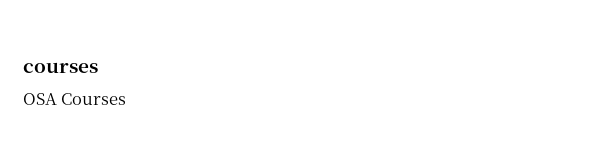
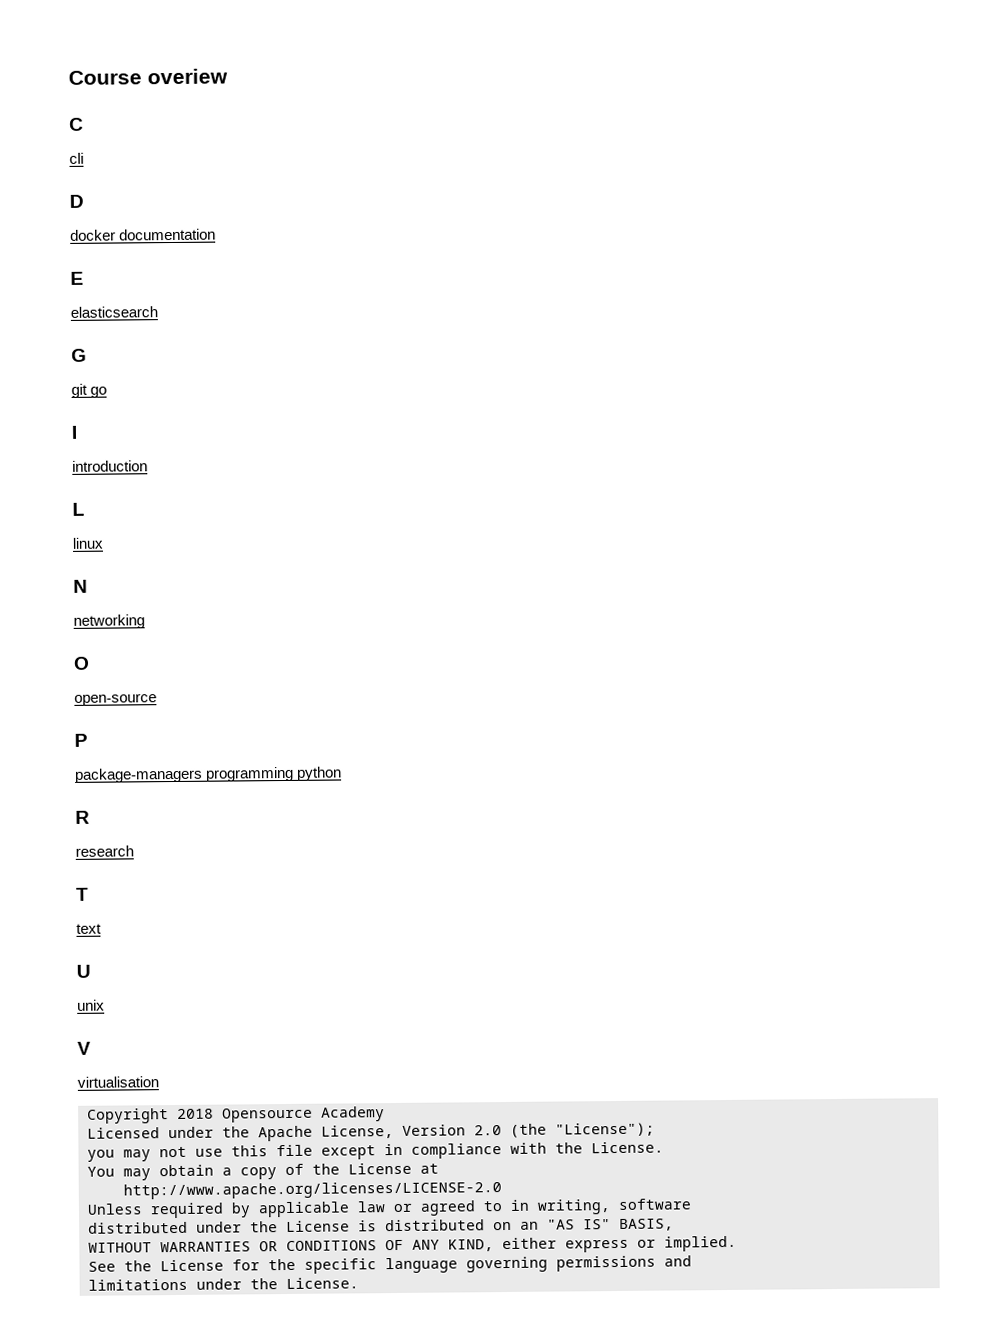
- courses
- OSA Courses
+ Course overiew
+ C
+ cli
+ D
+ docker documentation
+ E
+ elasticsearch
+ G
+ git go
+ I
+ introduction
+ L
+ linux
+ N
+ networking
+ O
+ open-source
+ P
+ package-managers programming python
+ R
+ research
+ T
+ text
+ U
+ unix
+ V
+ virtualisation
+ Copyright 2018 Opensource Academy
+ Licensed under the Apache License, Version 2.0 (the "License");
+ you may not use this file except in compliance with the License.
+ You may obtain a copy of the License at
+ http://www.apache.org/licenses/LICENSE-2.0
+ Unless required by applicable law or agreed to in writing, software
+ distributed under the License is distributed on an "AS IS" BASIS,
+ WITHOUT WARRANTIES OR CONDITIONS OF ANY KIND, either express or implied.
+ See the License for the specific language governing permissions and
+ limitations under the License.

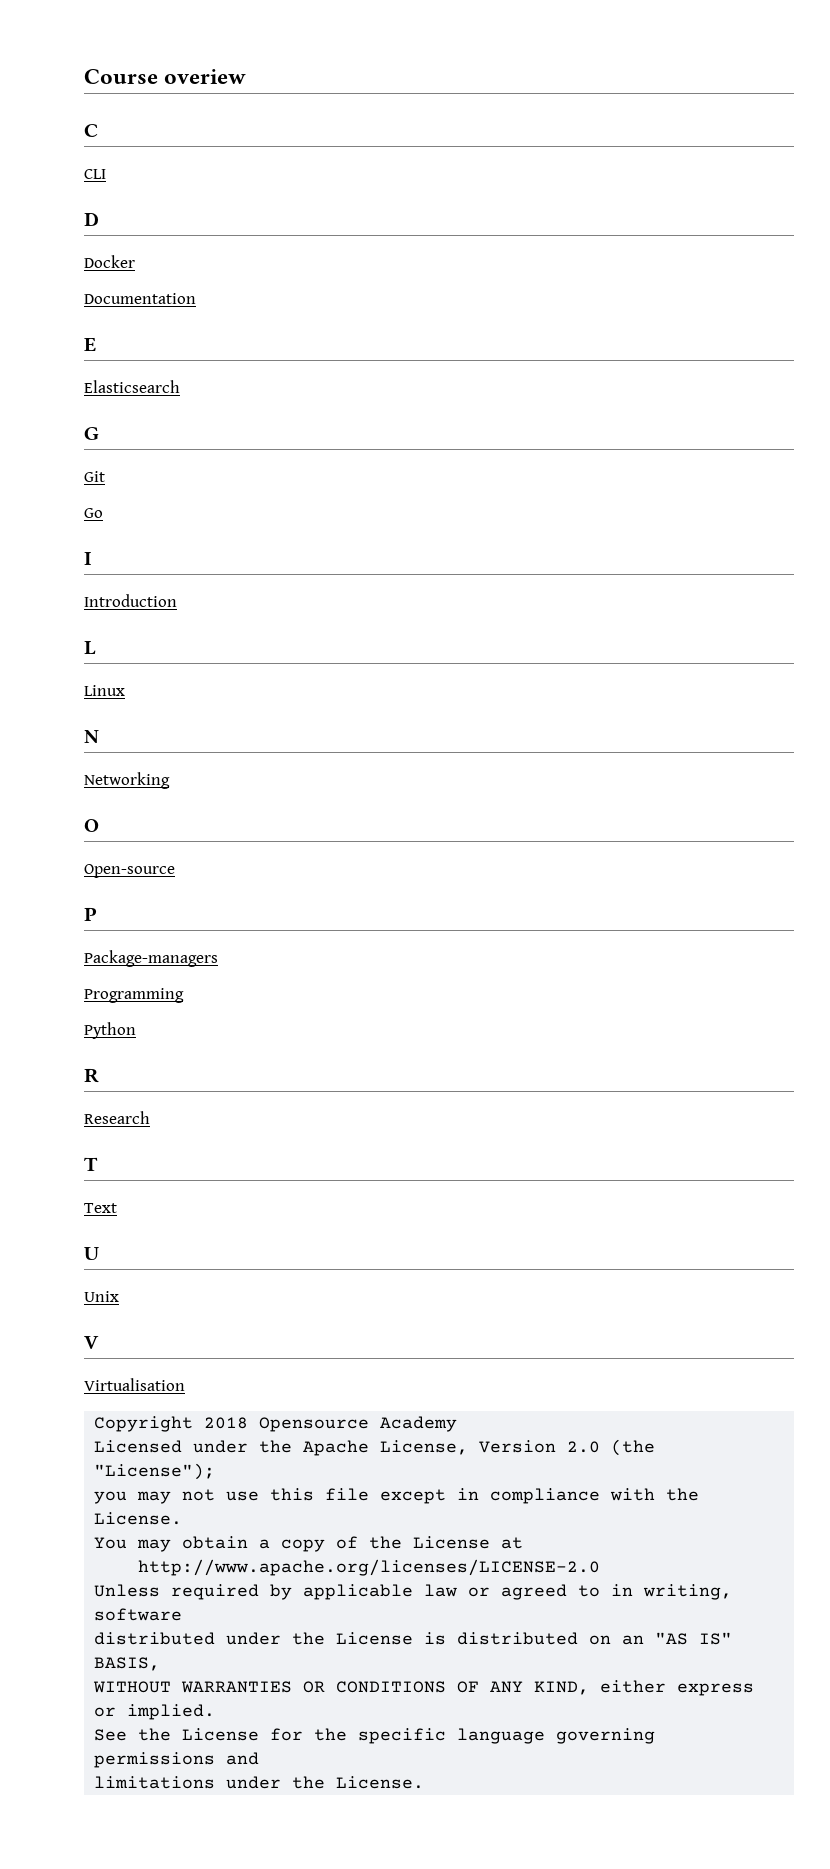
- cli
+ CLI
- docker documentation
+ Docker
+ Documentation
- elasticsearch
+ Elasticsearch
- git go
+ Git
+ Go
- introduction
+ Introduction
- linux
+ Linux
- networking
+ Networking
- open-source
+ Open-source
- package-managers programming python
+ Package-managers
+ Programming
+ Python
- research
+ Research
- text
+ Text
- unix
+ Unix
- virtualisation
+ Virtualisation

